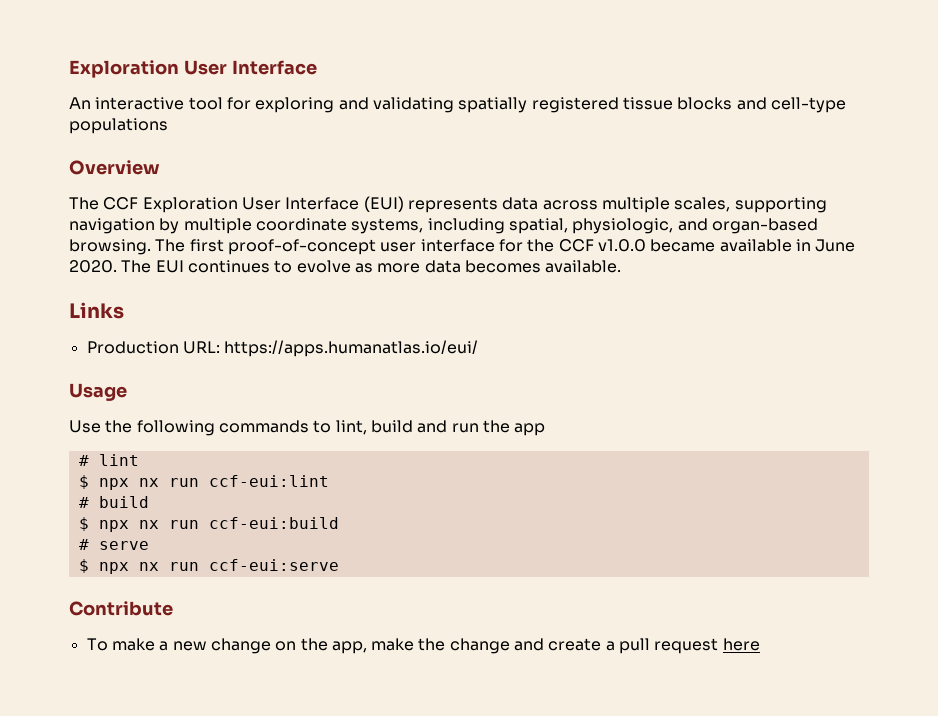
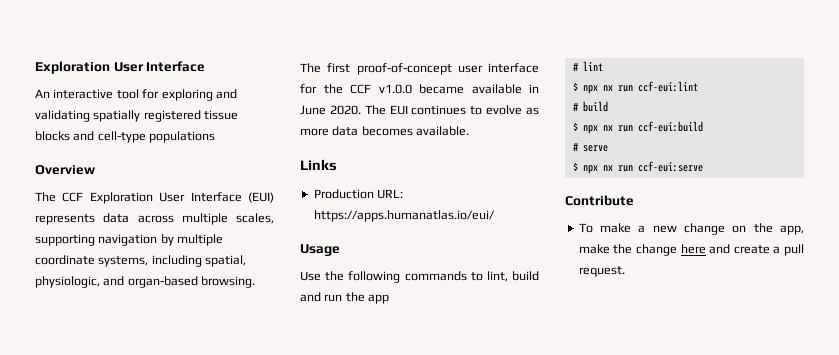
- To make a new change on the app, make the change and create a pull request here
+ To make a new change on the app, make the change here and create a pull request.

